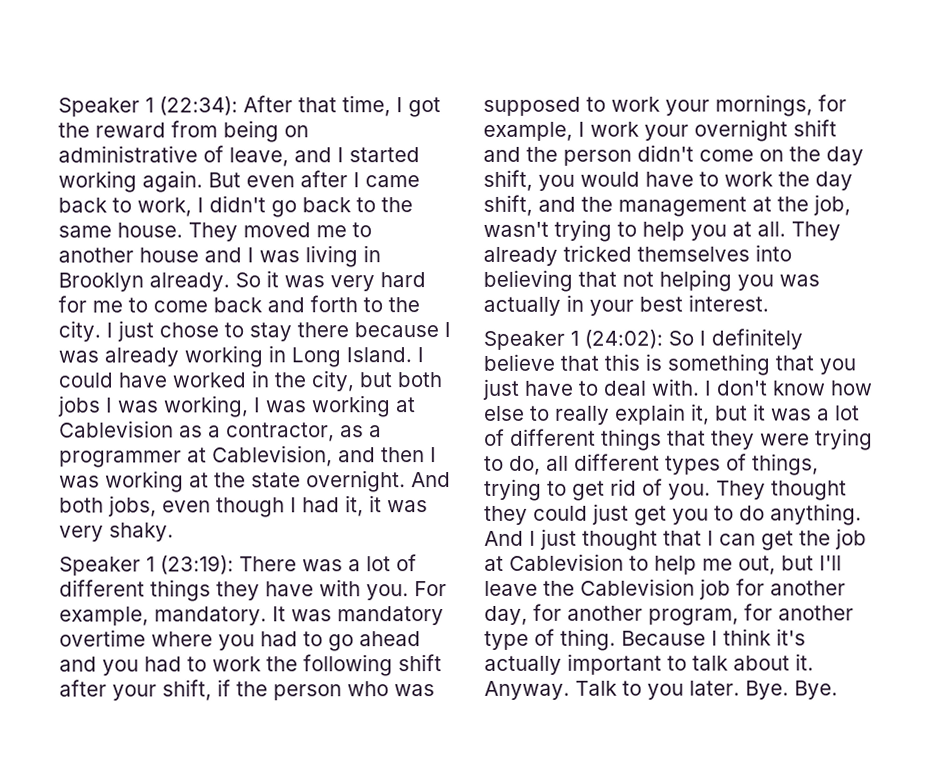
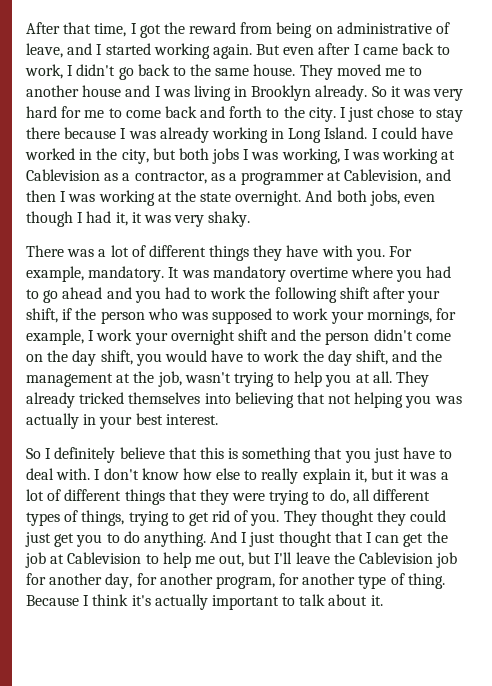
- Speaker 1 (22:34): After that time, I got the reward from being on administrative of leave, and I started working again.
+ After that time, I got the reward from being on administrative of leave, and I started working again.
- Speaker 1 (23:19): There was a lot of different things they have with you.
+ There was a lot of different things they have with you.
- Speaker 1 (24:02): So I definitely believe that this is something that you just have to deal with.
+ So I definitely believe that this is something that you just have to deal with.
- Anyway. Talk to you later. Bye. Bye.

